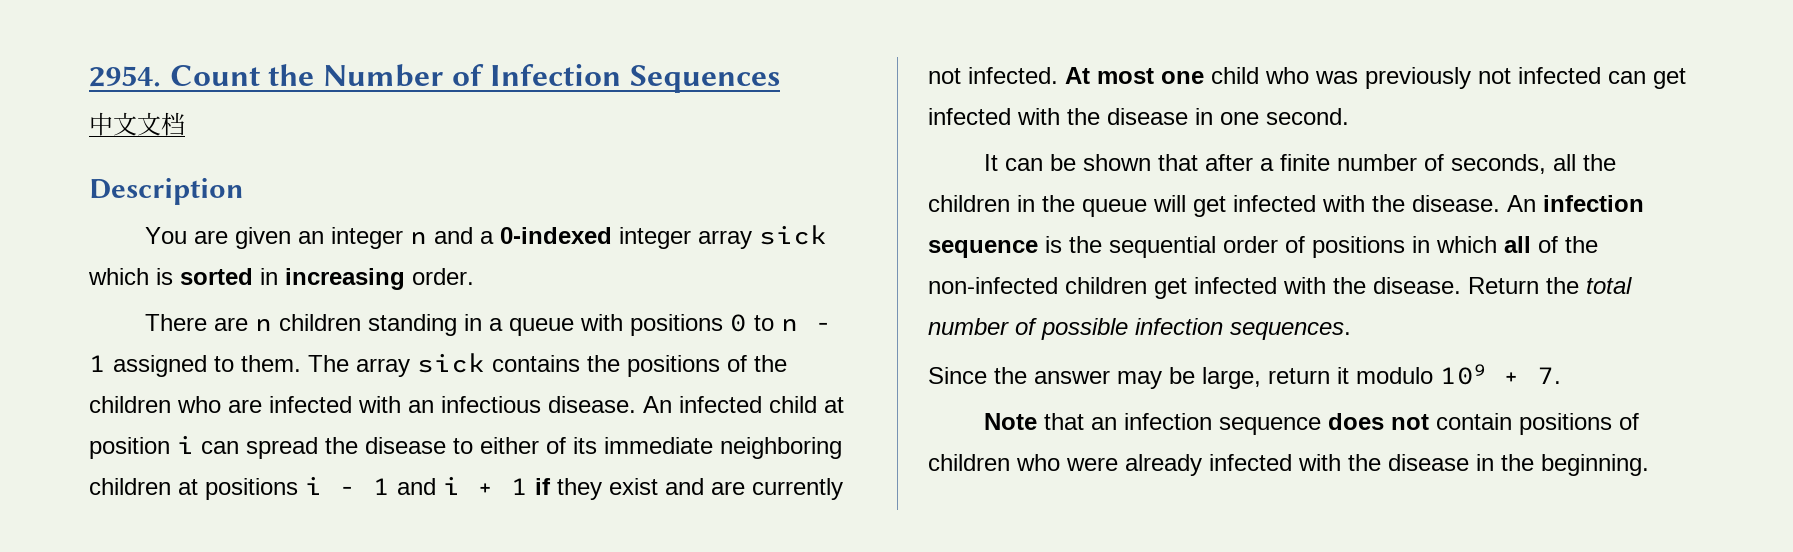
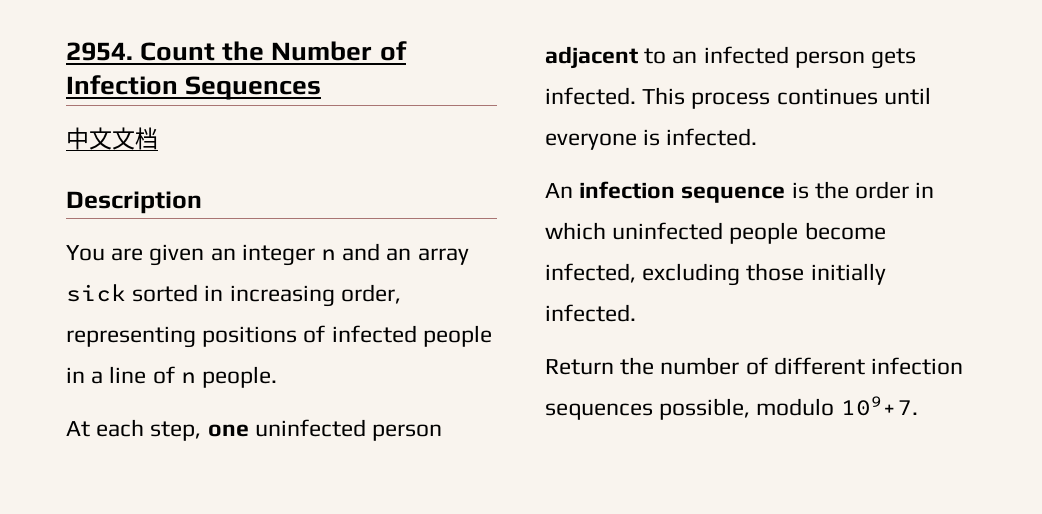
- You are given an integer n and a 0-indexed integer array sick which is sorted in increasing order.
- There are n children standing in a queue with positions 0 to n - 1 assigned to them. The array sick contains the positions of the children who are infected with an infectious disease. An infected child at position i can spread the disease to either of its immediate neighboring children at positions i - 1 and i + 1 if they exist and are currently not infected. At most one child who was previously not infected can get infected with the disease in one second.
- It can be shown that after a finite number of seconds, all the children in the queue will get infected with the disease. An infection sequence is the sequential order of positions in which all of the non-infected children get infected with the disease. Return the total number of possible infection sequences.
- Since the answer may be large, return it modulo 109 + 7.
- Note that an infection sequence does not contain positions of children who were already infected with the disease in the beginning.
+ You are given an integer n and an array sick sorted in increasing order, representing positions of infected people in a line of n people.
+ At each step, one uninfected person adjacent to an infected person gets infected. This process continues until everyone is infected.
+ An infection sequence is the order in which uninfected people become infected, excluding those initially infected.
+ Return the number of different infection sequences possible, modulo 109+7.

